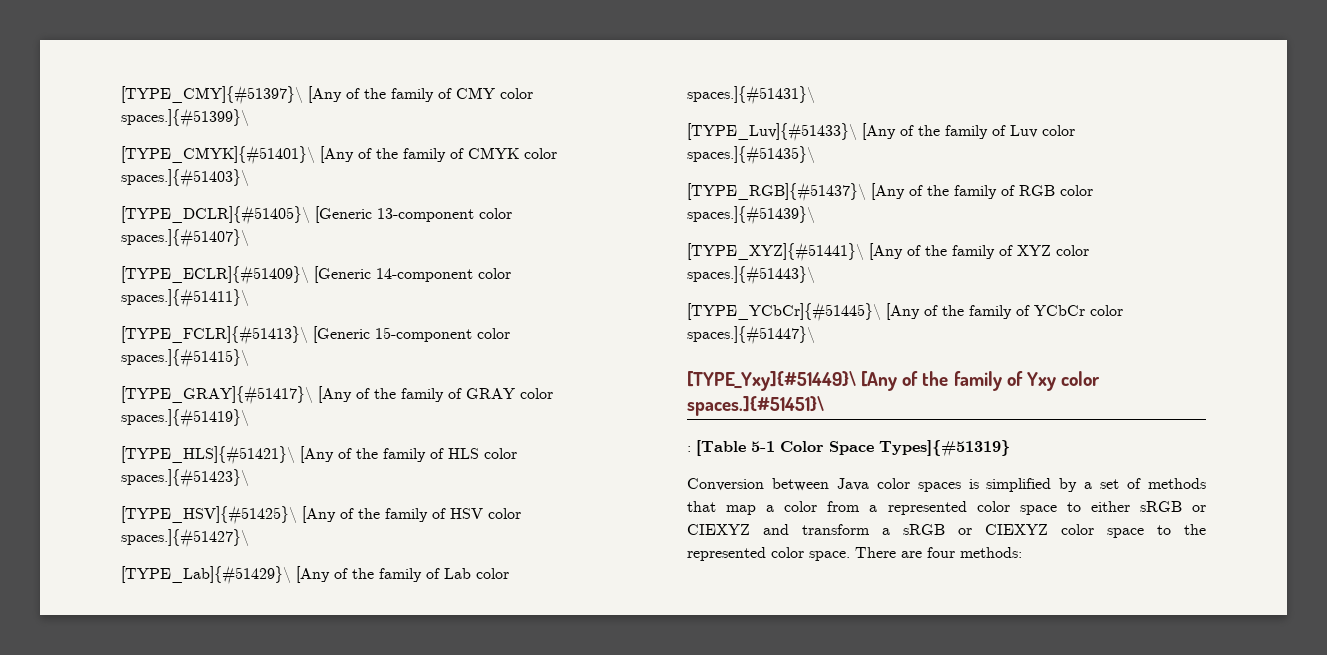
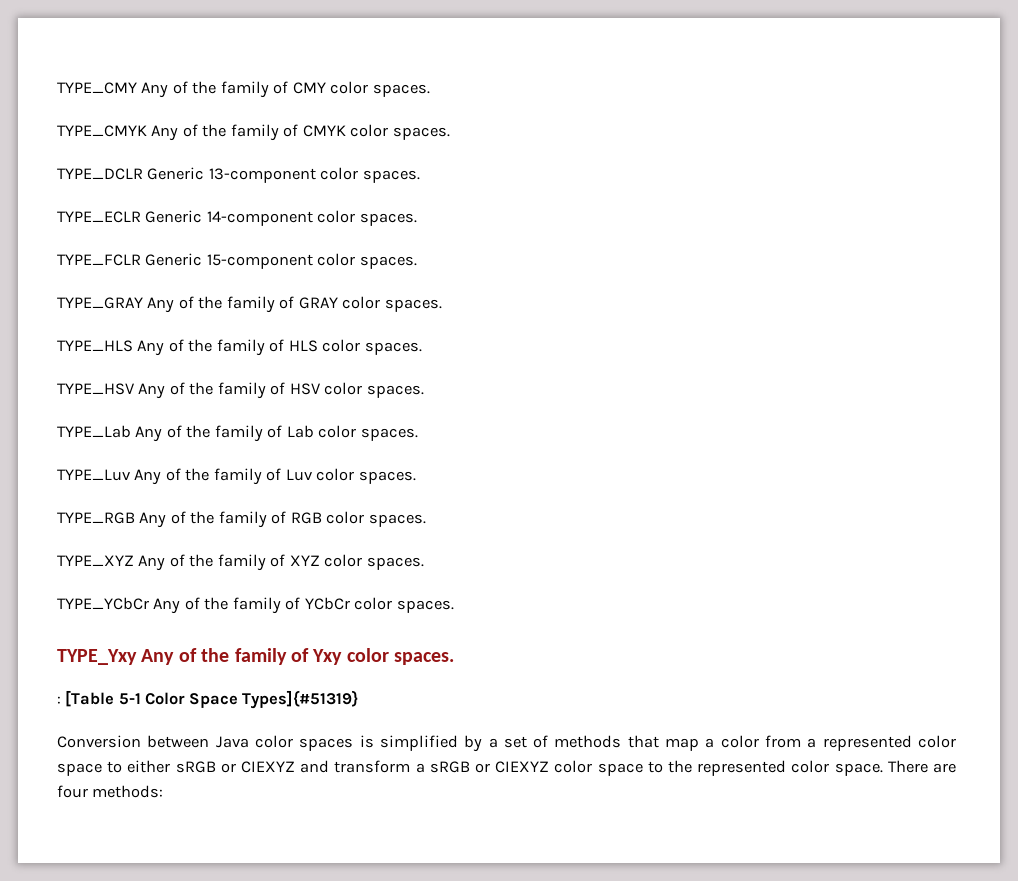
- [TYPE_CMY]{#51397}\ [Any of the family of CMY color spaces.]{#51399}\
- [TYPE_CMYK]{#51401}\ [Any of the family of CMYK color spaces.]{#51403}\
- [TYPE_DCLR]{#51405}\ [Generic 13-component color spaces.]{#51407}\
- [TYPE_ECLR]{#51409}\ [Generic 14-component color spaces.]{#51411}\
- [TYPE_FCLR]{#51413}\ [Generic 15-component color spaces.]{#51415}\
- [TYPE_GRAY]{#51417}\ [Any of the family of GRAY color spaces.]{#51419}\
- [TYPE_HLS]{#51421}\ [Any of the family of HLS color spaces.]{#51423}\
- [TYPE_HSV]{#51425}\ [Any of the family of HSV color spaces.]{#51427}\
- [TYPE_Lab]{#51429}\ [Any of the family of Lab color spaces.]{#51431}\
- [TYPE_Luv]{#51433}\ [Any of the family of Luv color spaces.]{#51435}\
- [TYPE_RGB]{#51437}\ [Any of the family of RGB color spaces.]{#51439}\
- [TYPE_XYZ]{#51441}\ [Any of the family of XYZ color spaces.]{#51443}\
- [TYPE_YCbCr]{#51445}\ [Any of the family of YCbCr color spaces.]{#51447}\
- [TYPE_Yxy]{#51449}\ [Any of the family of Yxy color spaces.]{#51451}\
+ TYPE_CMY Any of the family of CMY color spaces.
+ TYPE_CMYK Any of the family of CMYK color spaces.
+ TYPE_DCLR Generic 13-component color spaces.
+ TYPE_ECLR Generic 14-component color spaces.
+ TYPE_FCLR Generic 15-component color spaces.
+ TYPE_GRAY Any of the family of GRAY color spaces.
+ TYPE_HLS Any of the family of HLS color spaces.
+ TYPE_HSV Any of the family of HSV color spaces.
+ TYPE_Lab Any of the family of Lab color spaces.
+ TYPE_Luv Any of the family of Luv color spaces.
+ TYPE_RGB Any of the family of RGB color spaces.
+ TYPE_XYZ Any of the family of XYZ color spaces.
+ TYPE_YCbCr Any of the family of YCbCr color spaces.
+ TYPE_Yxy Any of the family of Yxy color spaces.

